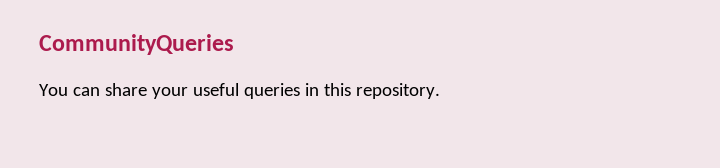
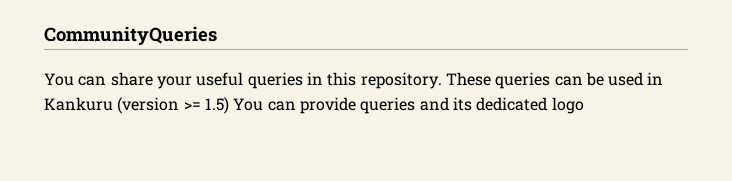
+ These queries can be used in Kankuru (version >= 1.5) You can provide queries and its dedicated logo

